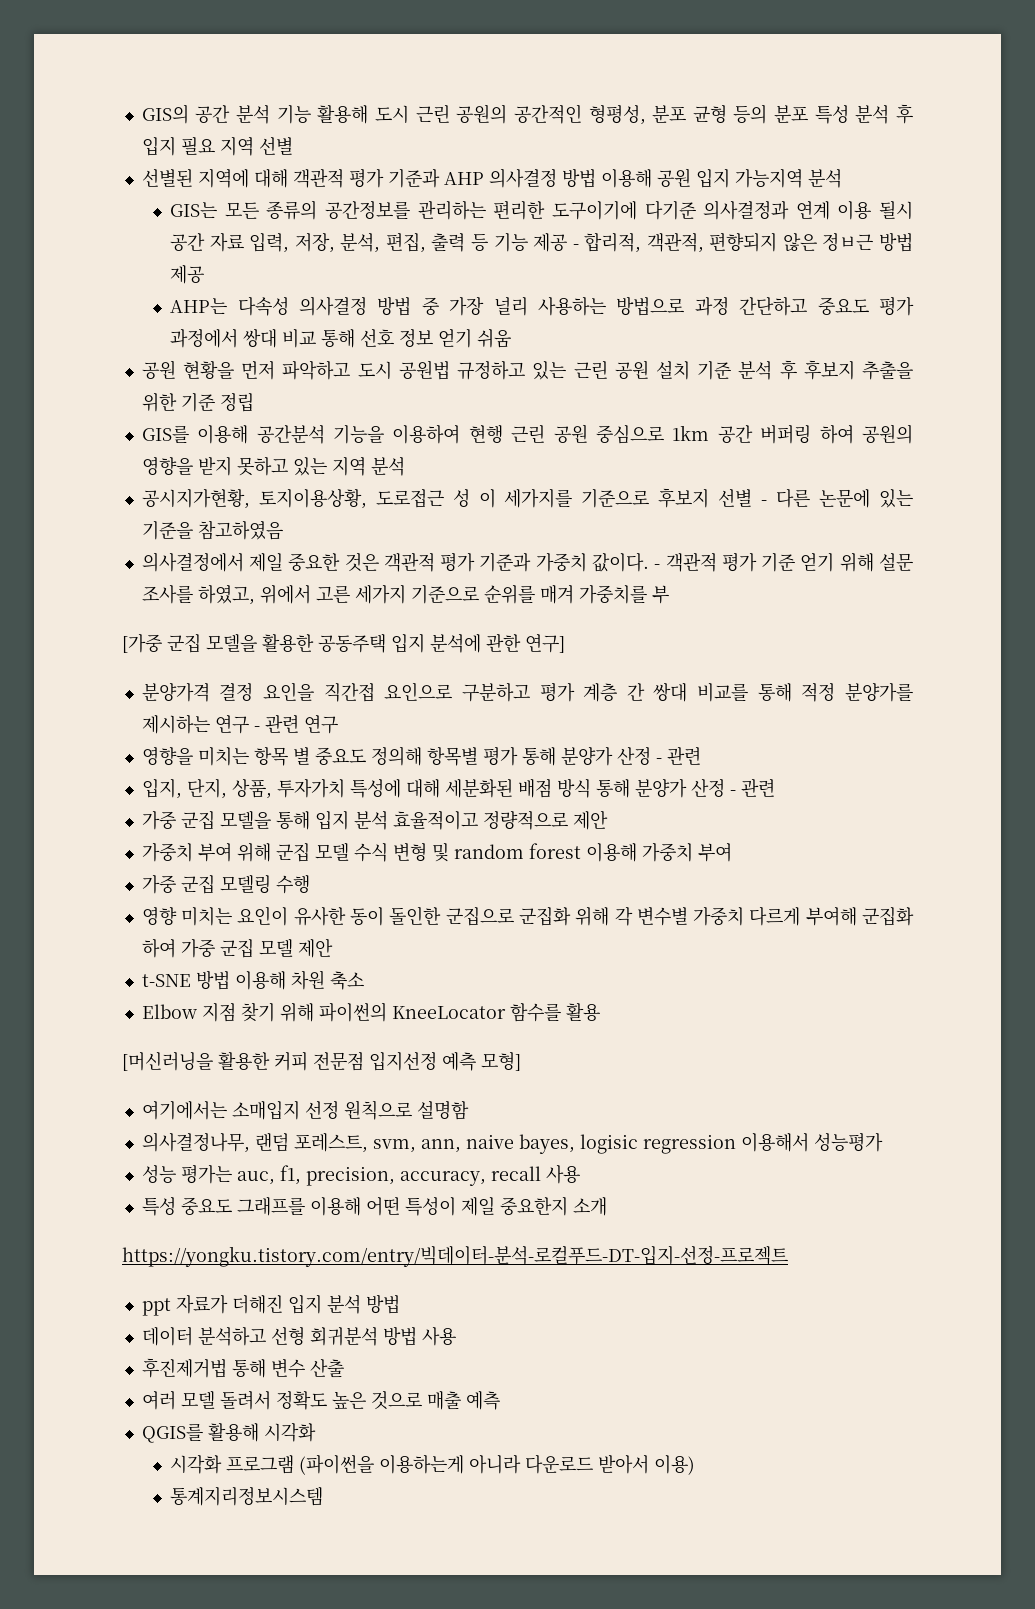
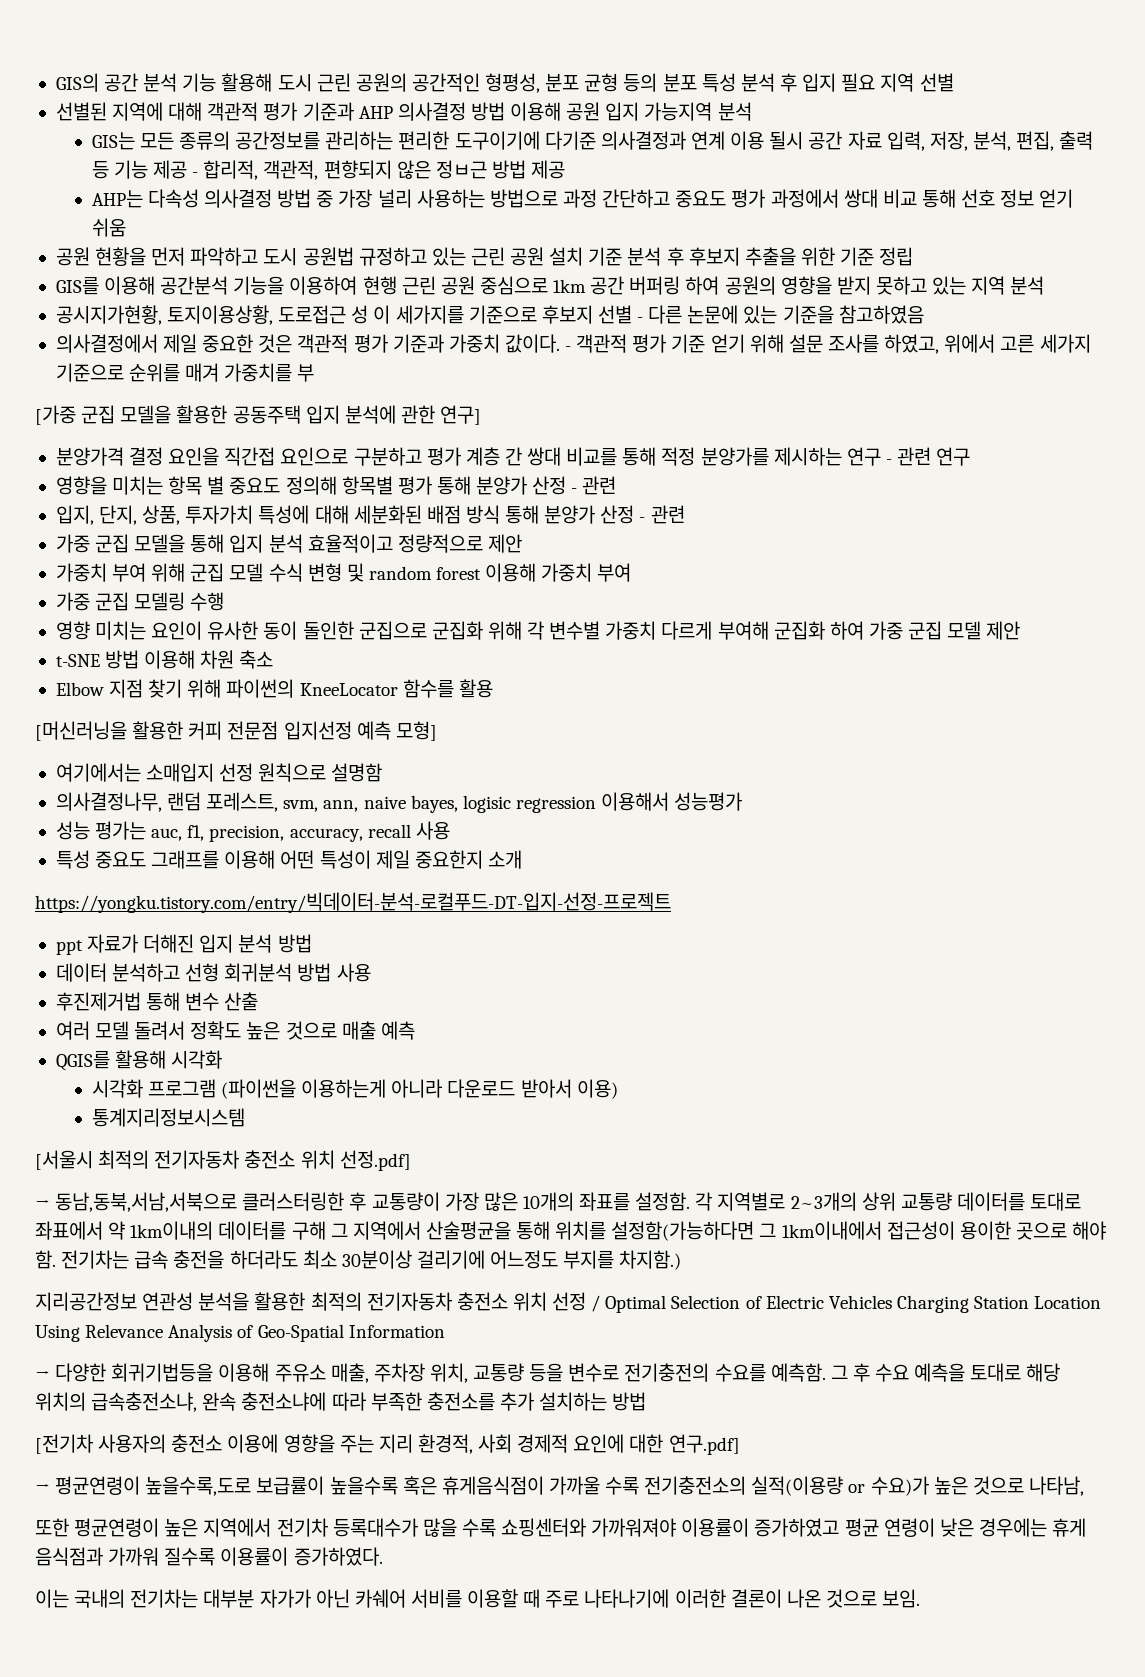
+ [서울시 최적의 전기자동차 충전소 위치 선정.pdf]
+ → 동남,동북,서남,서북으로 클러스터링한 후 교통량이 가장 많은 10개의 좌표를 설정함. 각 지역별로 2~3개의 상위 교통량 데이터를 토대로 좌표에서 약 1km이내의 데이터를 구해 그 지역에서 산술평균을 통해 위치를 설정함(가능하다면 그 1km이내에서 접근성이 용이한 곳으로 해야 함. 전기차는 급속 충전을 하더라도 최소 30분이상 걸리기에 어느정도 부지를 차지함.)
+ 지리공간정보 연관성 분석을 활용한 최적의 전기자동차 충전소 위치 선정 / Optimal Selection of Electric Vehicles Charging Station Location Using Relevance Analysis of Geo-Spatial Information
+ → 다양한 회귀기법등을 이용해 주유소 매출, 주차장 위치, 교통량 등을 변수로 전기충전의 수요를 예측함. 그 후 수요 예측을 토대로 해당 위치의 급속충전소냐, 완속 충전소냐에 따라 부족한 충전소를 추가 설치하는 방법
+ [전기차 사용자의 충전소 이용에 영향을 주는 지리 환경적, 사회 경제적 요인에 대한 연구.pdf]
+ → 평균연령이 높을수록,도로 보급률이 높을수록 혹은 휴게음식점이 가까울 수록 전기충전소의 실적(이용량 or 수요)가 높은 것으로 나타남,
+ 또한 평균연령이 높은 지역에서 전기차 등록대수가 많을 수록 쇼핑센터와 가까워져야 이용률이 증가하였고 평균 연령이 낮은 경우에는 휴게 음식점과 가까워 질수록 이용률이 증가하였다.
+ 이는 국내의 전기차는 대부분 자가가 아닌 카쉐어 서비를 이용할 때 주로 나타나기에 이러한 결론이 나온 것으로 보임.

